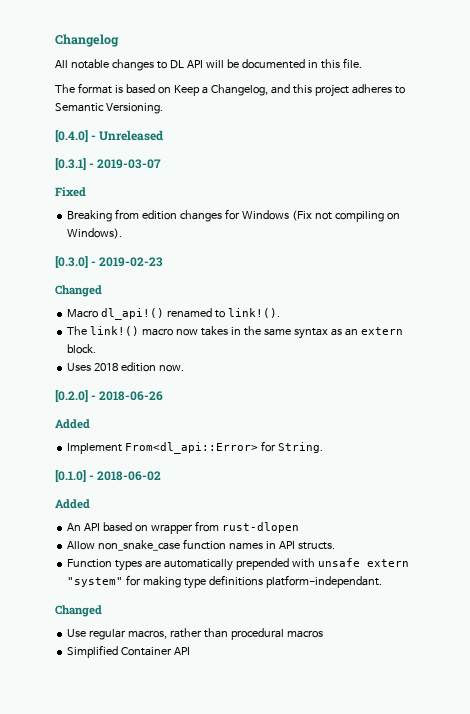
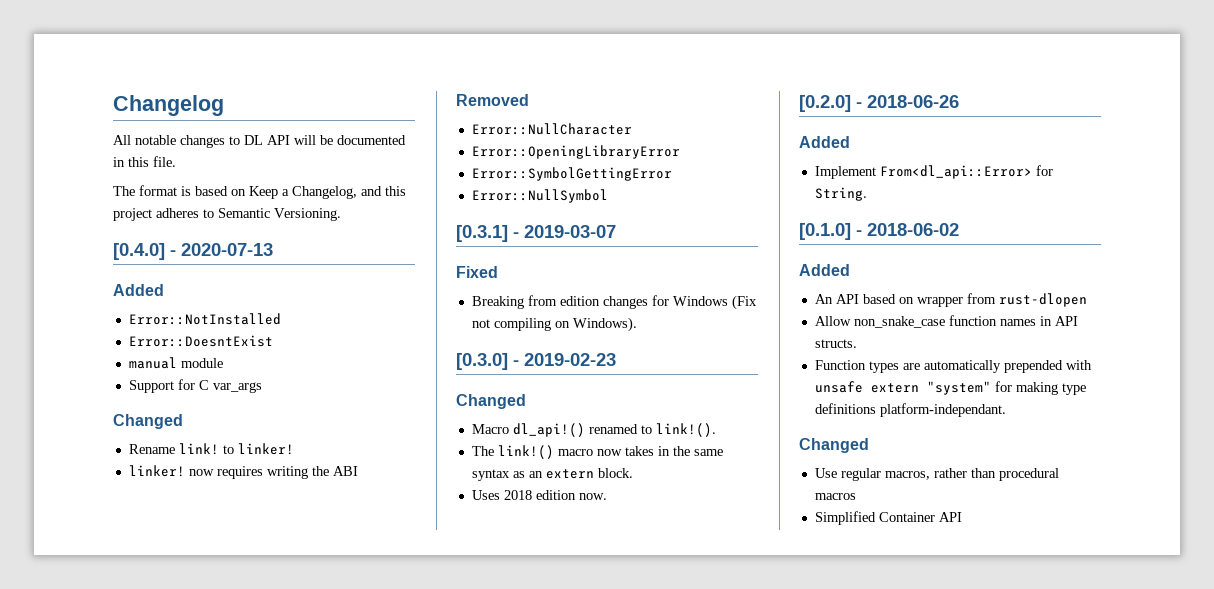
- [0.4.0] - Unreleased
+ [0.4.0] - 2020-07-13
+ Added
+ Error::NotInstalled
+ Error::DoesntExist
+ manual module
+ Support for C var_args
+ Changed
+ Rename link! to linker!
+ linker! now requires writing the ABI
+ Removed
+ Error::NullCharacter
+ Error::OpeningLibraryError
+ Error::SymbolGettingError
+ Error::NullSymbol

